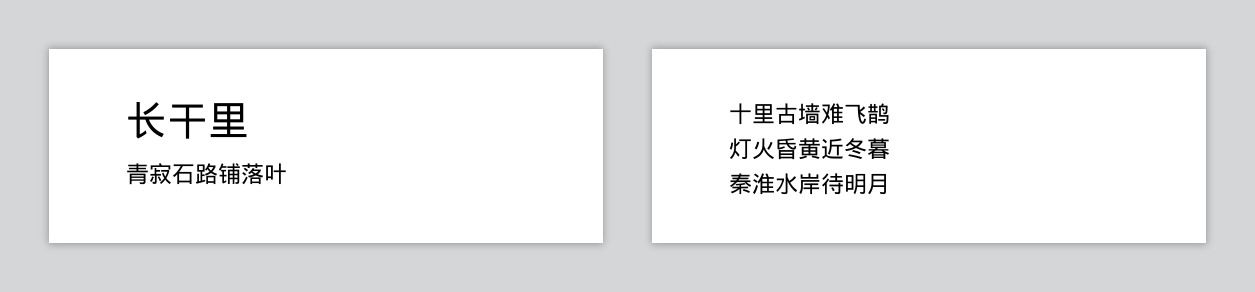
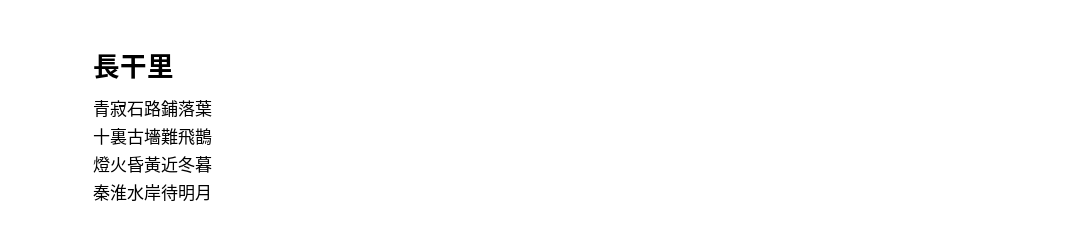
- 长干里
+ 長干里
- 青寂石路铺落叶
+ 青寂石路鋪落葉
- 十里古墙难飞鹊
- 灯火昏黄近冬暮
+ 十裏古墻難飛鵲
+ 燈火昏黃近冬暮

